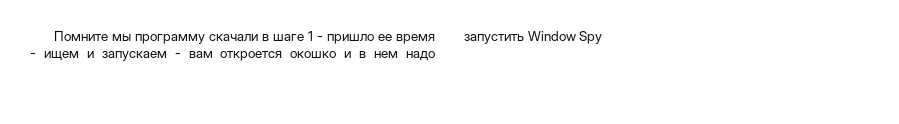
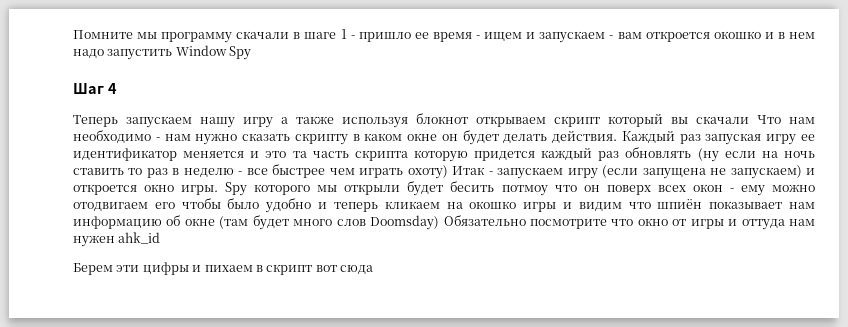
+ Шаг 4
+ Теперь запускаем нашу игру а также используя блокнот открываем скрипт который вы скачали Что нам необходимо - нам нужно сказать скрипту в каком окне он будет делать действия. Каждый раз запуская игру ее идентификатор меняется и это та часть скрипта которую придется каждый раз обновлять (ну если на ночь ставить то раз в неделю - все быстрее чем играть охоту) Итак - запускаем игру (если запущена не запускаем) и откроется окно игры. Spy которого мы открыли будет бесить потмоу что он поверх всех окон - ему можно отодвигаем его чтобы было удобно и теперь кликаем на окошко игры и видим что шпиён показывает нам информацию об окне (там будет много слов Doomsday) Обязательно посмотрите что окно от игры и оттуда нам нужен ahk_id
+ Берем эти цифры и пихаем в скрипт вот сюда

